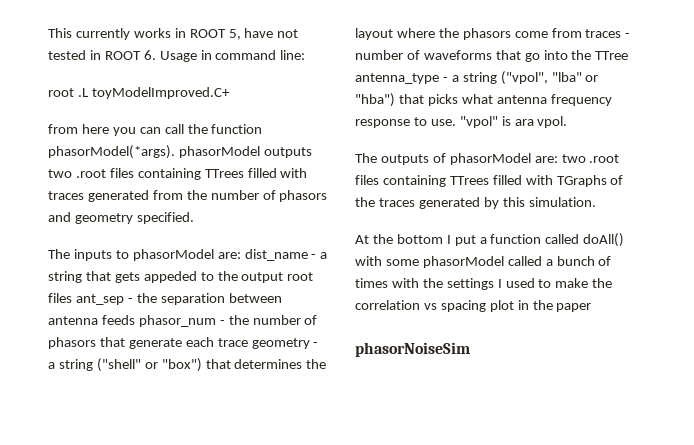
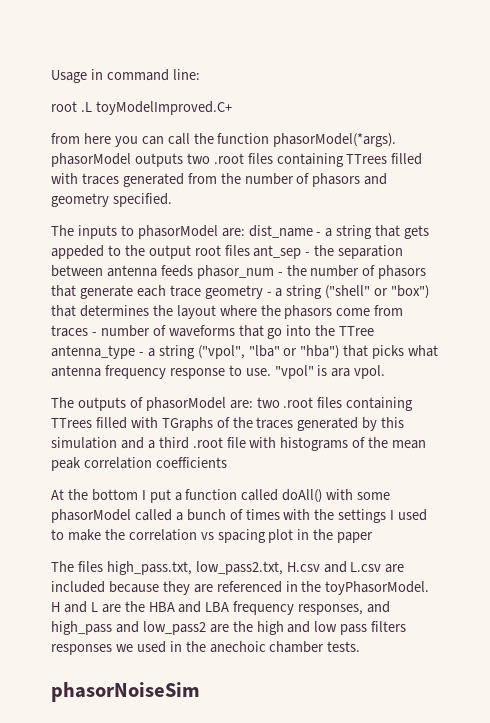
- This currently works in ROOT 5, have not tested in ROOT 6. Usage in command line:
+ Usage in command line:
- The outputs of phasorModel are: two .root files containing TTrees filled with TGraphs of the traces generated by this simulation.
+ The outputs of phasorModel are: two .root files containing TTrees filled with TGraphs of the traces generated by this simulation and a third .root file with histograms of the mean peak correlation coefficients
+ The files high_pass.txt, low_pass2.txt, H.csv and L.csv are included because they are referenced in the toyPhasorModel. H and L are the HBA and LBA frequency responses, and high_pass and low_pass2 are the high and low pass filters responses we used in the anechoic chamber tests.

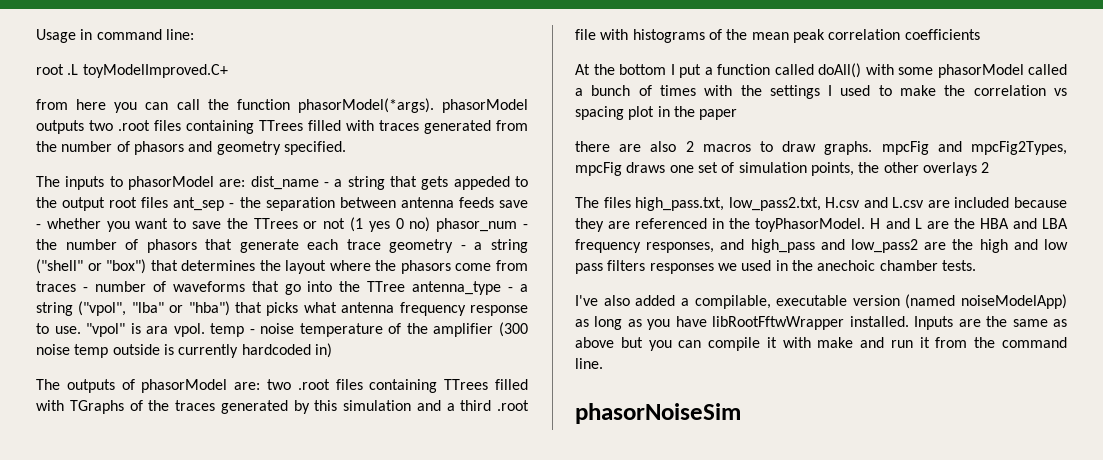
- dist_name - a string that gets appeded to the output root files ant_sep - the separation between antenna feeds phasor_num - the number of phasors that generate each trace geometry - a string ("shell" or "box") that determines the layout where the phasors come from traces - number of waveforms that go into the TTree antenna_type - a string ("vpol", "lba" or "hba") that picks what antenna frequency response to use.
+ dist_name - a string that gets appeded to the output root files ant_sep - the separation between antenna feeds save - whether you want to save the TTrees or not (1 yes 0 no) phasor_num - the number of phasors that generate each trace geometry - a string ("shell" or "box") that determines the layout where the phasors come from traces - number of waveforms that go into the TTree antenna_type - a string ("vpol", "lba" or "hba") that picks what antenna frequency response to use.
- "vpol" is ara vpol.
+ "vpol" is ara vpol. temp - noise temperature of the amplifier (300 noise temp outside is currently hardcoded in)
+ there are also 2 macros to draw graphs. mpcFig and mpcFig2Types, mpcFig draws one set of simulation points, the other overlays 2
+ I've also added a compilable, executable version (named noiseModelApp) as long as you have libRootFftwWrapper installed. Inputs are the same as above but you can compile it with make and run it from the command line.

